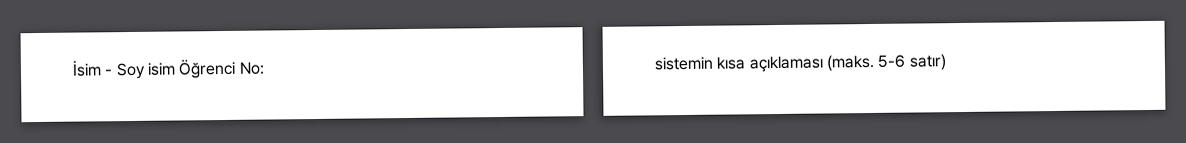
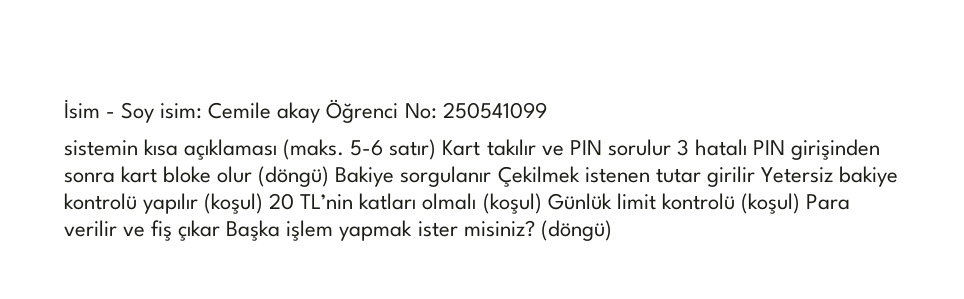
- İsim - Soy isim Öğrenci No:
+ İsim - Soy isim: Cemile akay Öğrenci No: 250541099
- 5-6 satır)
+ 5-6 satır) Kart takılır ve PIN sorulur 3 hatalı PIN girişinden sonra kart bloke olur (döngü) Bakiye sorgulanır Çekilmek istenen tutar girilir Yetersiz bakiye kontrolü yapılır (koşul) 20 TL’nin katları olmalı (koşul) Günlük limit kontrolü (koşul) Para verilir ve fiş çıkar Başka işlem yapmak ister misiniz? (döngü)

